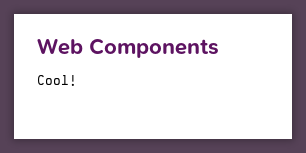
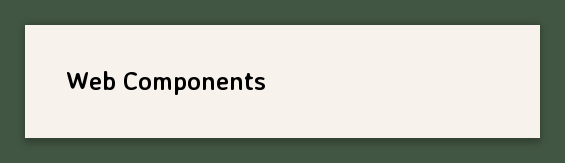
- Cool!

